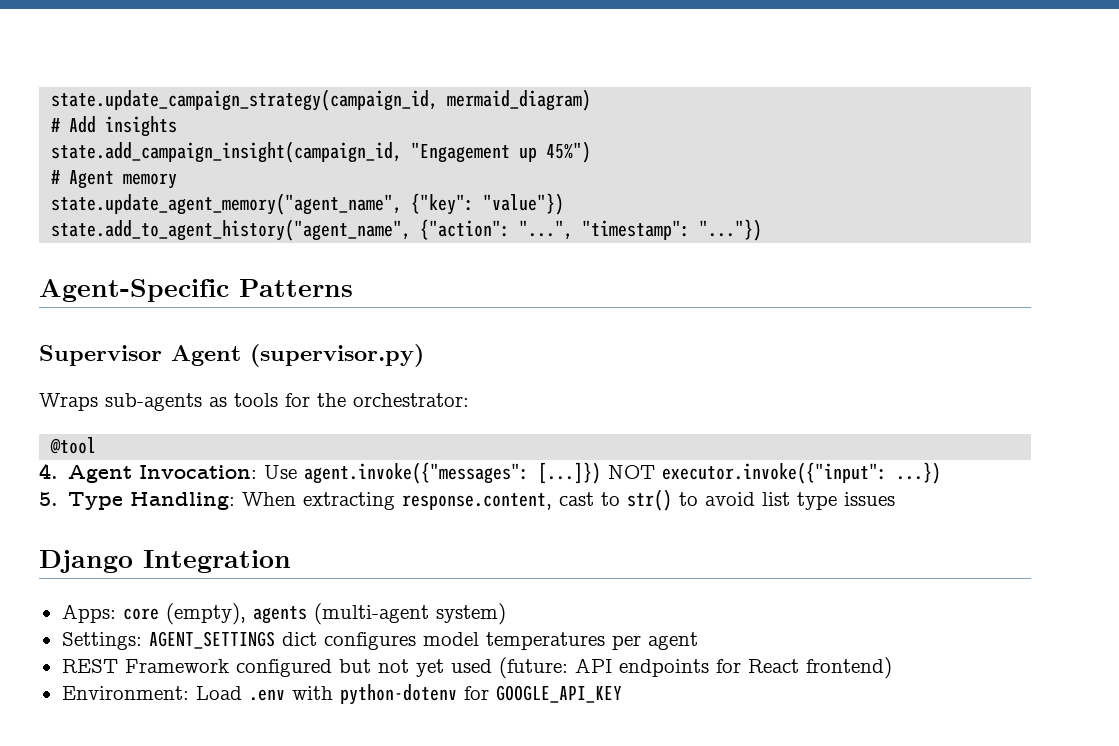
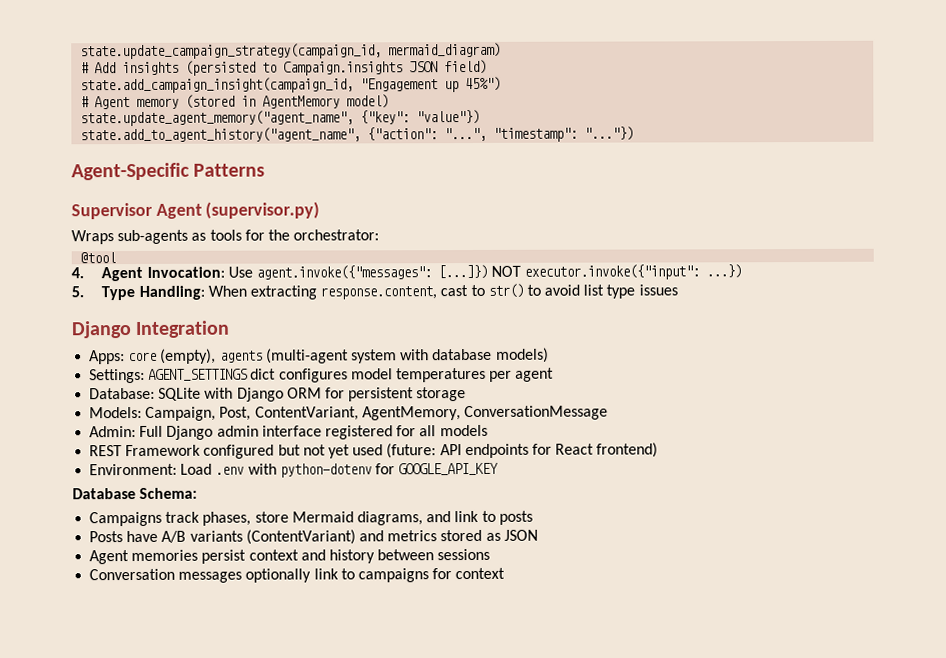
- # Add insights
+ # Add insights (persisted to Campaign.insights JSON field)
- # Agent memory
+ # Agent memory (stored in AgentMemory model)
- Apps: core (empty), agents (multi-agent system)
+ Apps: core (empty), agents (multi-agent system with database models)
+ Database: SQLite with Django ORM for persistent storage
+ Models: Campaign, Post, ContentVariant, AgentMemory, ConversationMessage
+ Admin: Full Django admin interface registered for all models
+ Database Schema:
+ Campaigns track phases, store Mermaid diagrams, and link to posts
+ Posts have A/B variants (ContentVariant) and metrics stored as JSON
+ Agent memories persist context and history between sessions
+ Conversation messages optionally link to campaigns for context

